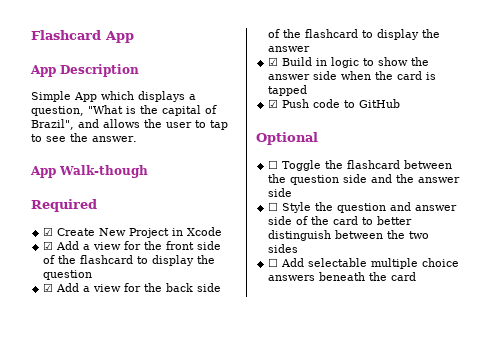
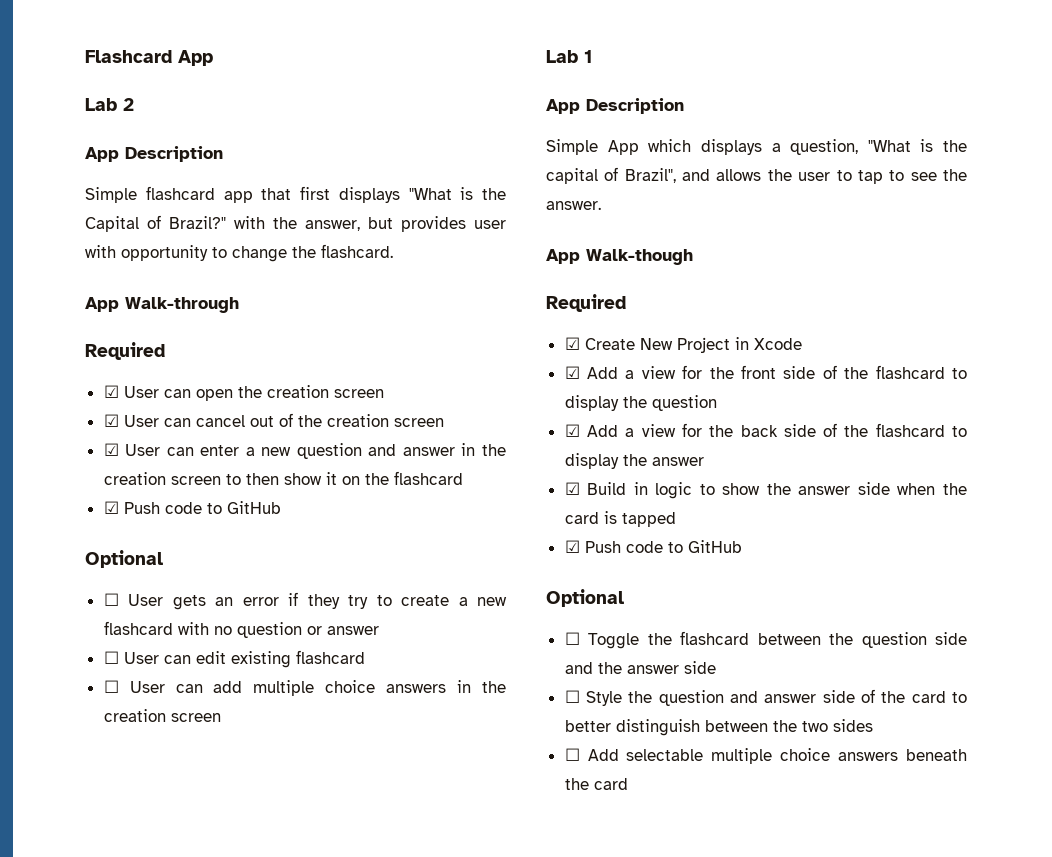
+ Lab 2
+ App Description
+ Simple flashcard app that first displays "What is the Capital of Brazil?" with the answer, but provides user with opportunity to change the flashcard.
+ App Walk-through
+ Required
+ ☑ User can open the creation screen
+ ☑ User can cancel out of the creation screen
+ ☑ User can enter a new question and answer in the creation screen to then show it on the flashcard
+ ☑ Push code to GitHub
+ Optional
+ ☐ User gets an error if they try to create a new flashcard with no question or answer
+ ☐ User can edit existing flashcard
+ ☐ User can add multiple choice answers in the creation screen
+ Lab 1

